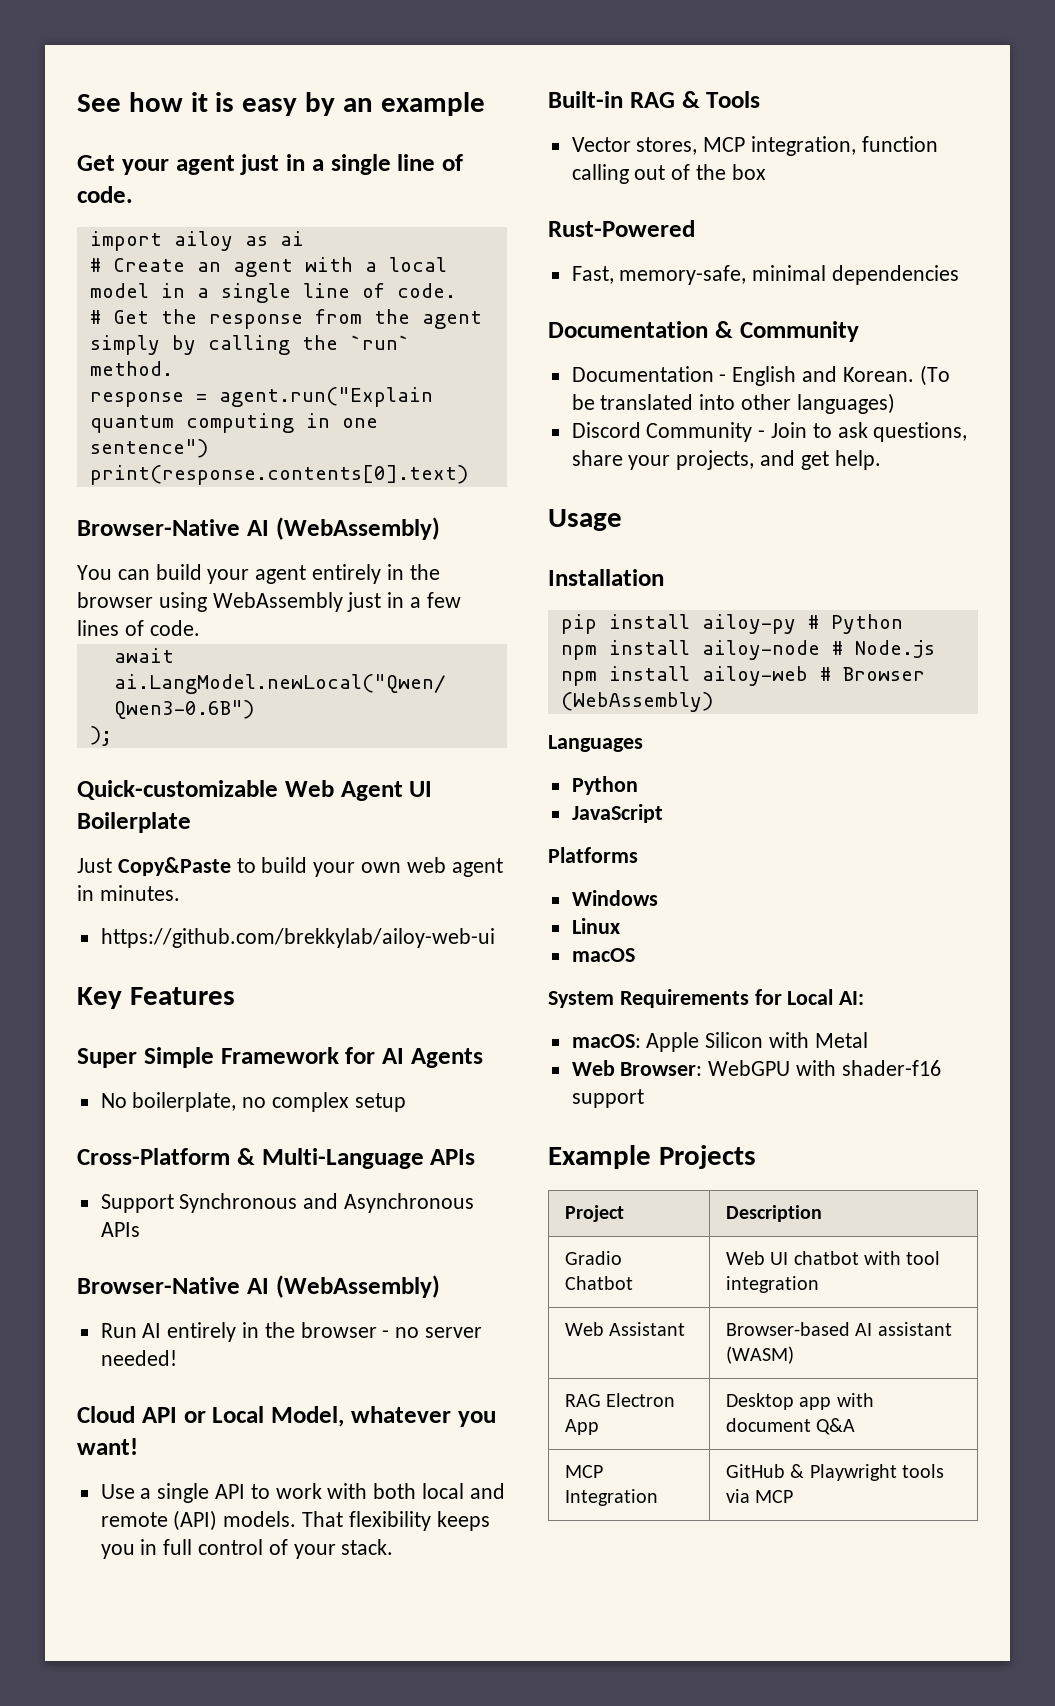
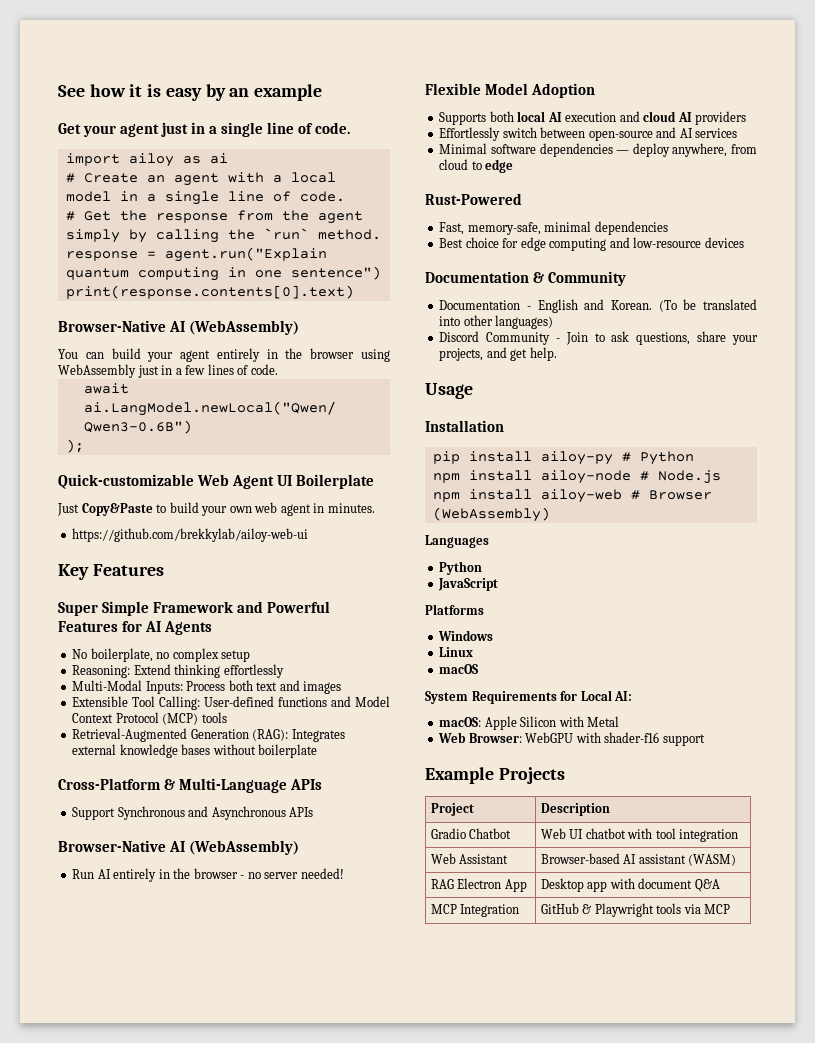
- Super Simple Framework for AI Agents
+ Super Simple Framework and Powerful Features for AI Agents
+ Reasoning: Extend thinking effortlessly
+ Multi-Modal Inputs: Process both text and images
+ Extensible Tool Calling: User-defined functions and Model Context Protocol (MCP) tools
+ Retrieval-Augmented Generation (RAG): Integrates external knowledge bases without boilerplate
- Cloud API or Local Model, whatever you want!
- Use a single API to work with both local and remote (API) models. That flexibility keeps you in full control of your stack.
- Built-in RAG & Tools
- Vector stores, MCP integration, function calling out of the box
+ Flexible Model Adoption
+ Supports both local AI execution and cloud AI providers
+ Effortlessly switch between open-source and AI services
+ Minimal software dependencies — deploy anywhere, from cloud to edge
+ Best choice for edge computing and low-resource devices

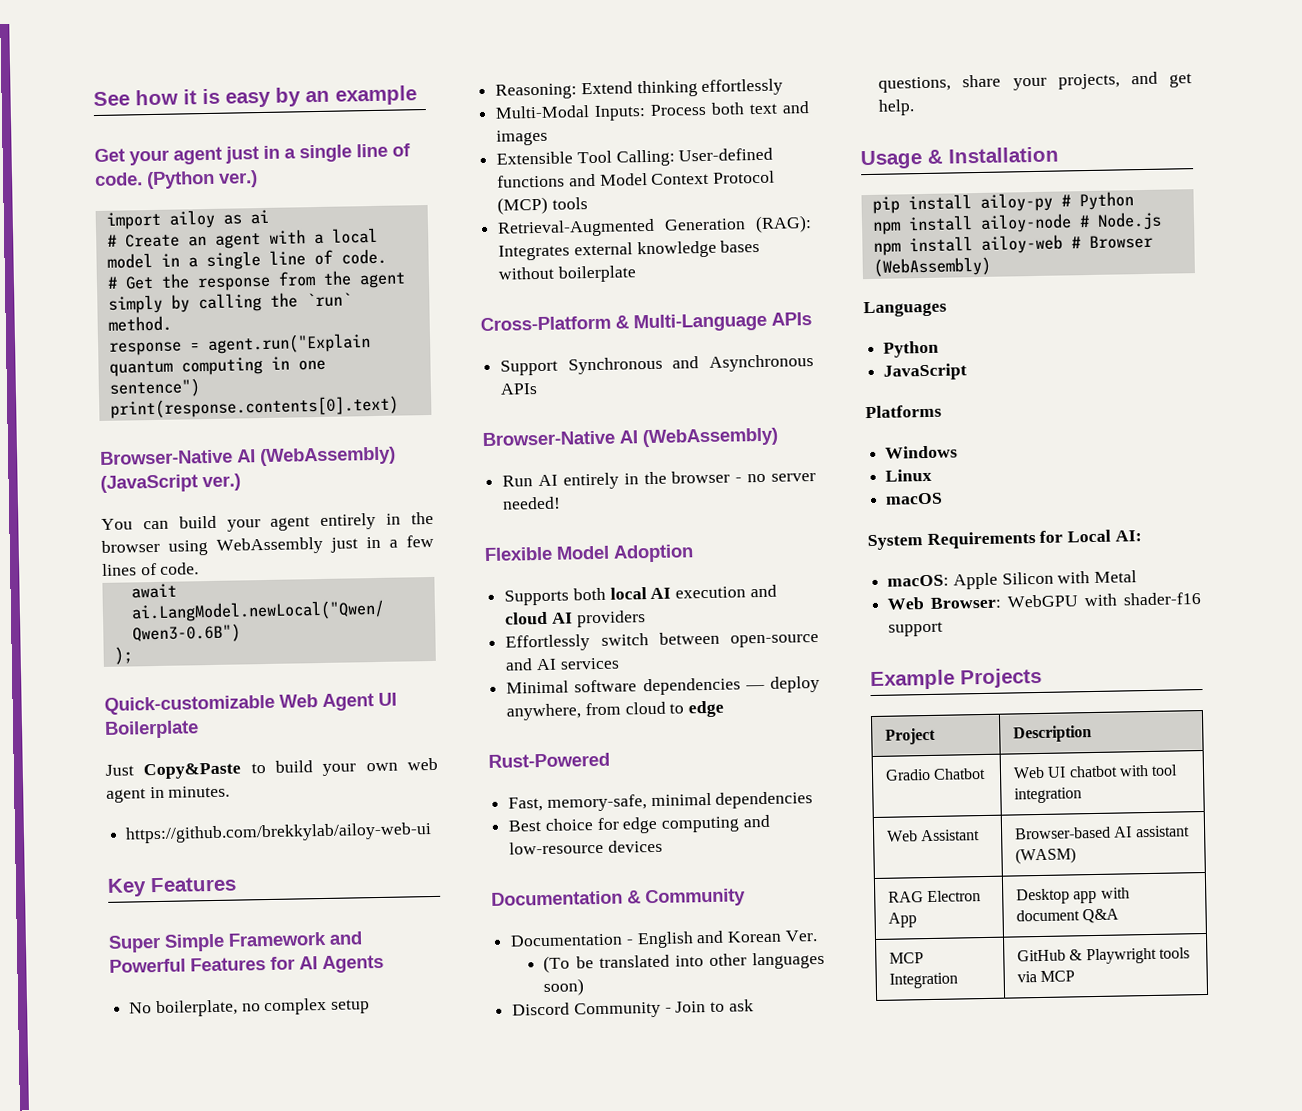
+ (Python ver.)
  print(response.contents[0].text)
- Browser-Native AI (WebAssembly)
+ Browser-Native AI (WebAssembly) (JavaScript ver.)
- Documentation - English and Korean. (To be translated into other languages)
+ Documentation - English and Korean Ver.
+ (To be translated into other languages soon)
- Usage
- Installation
+ Usage & Installation

